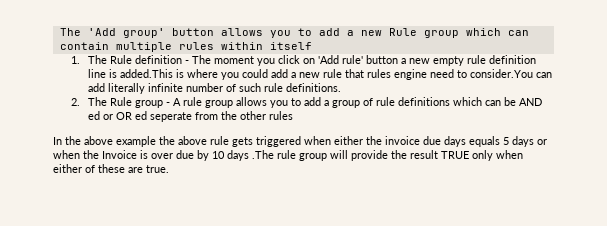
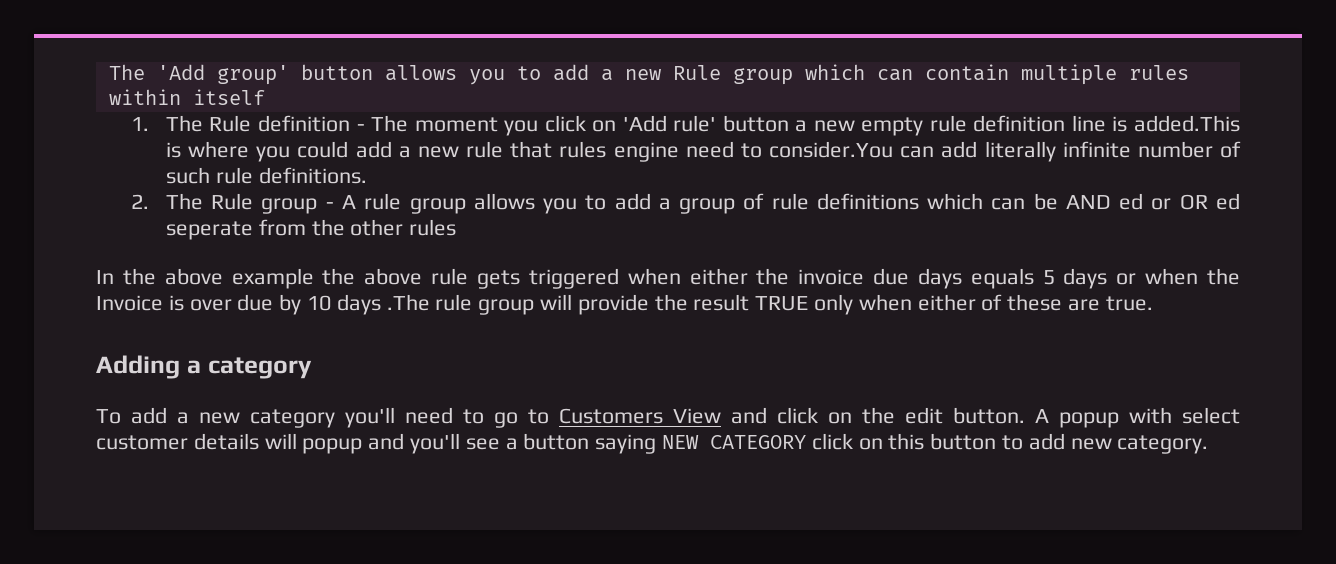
+ Adding a category
+ To add a new category you'll need to go to Customers View and click on the edit button. A popup with select customer details will popup and you'll see a button saying NEW CATEGORY click on this button to add new category.

